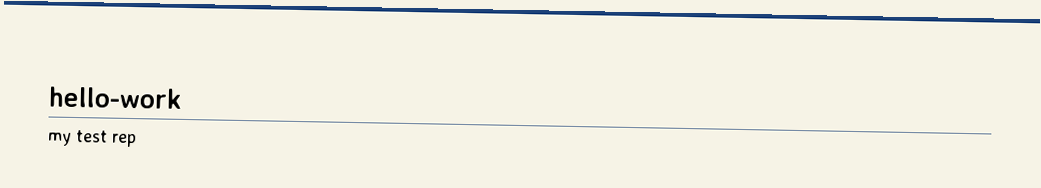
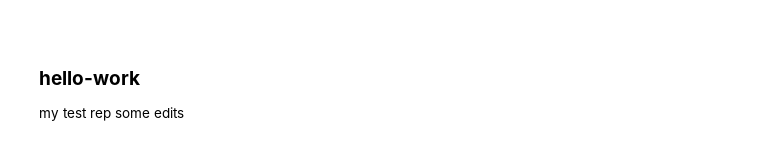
- my test rep
+ my test rep some edits

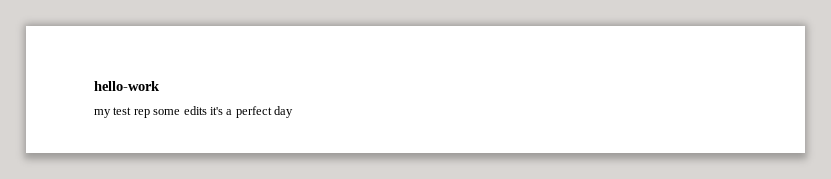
- my test rep some edits
+ my test rep some edits it's a perfect day

